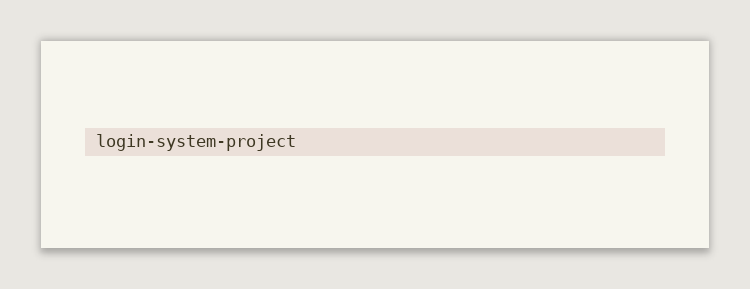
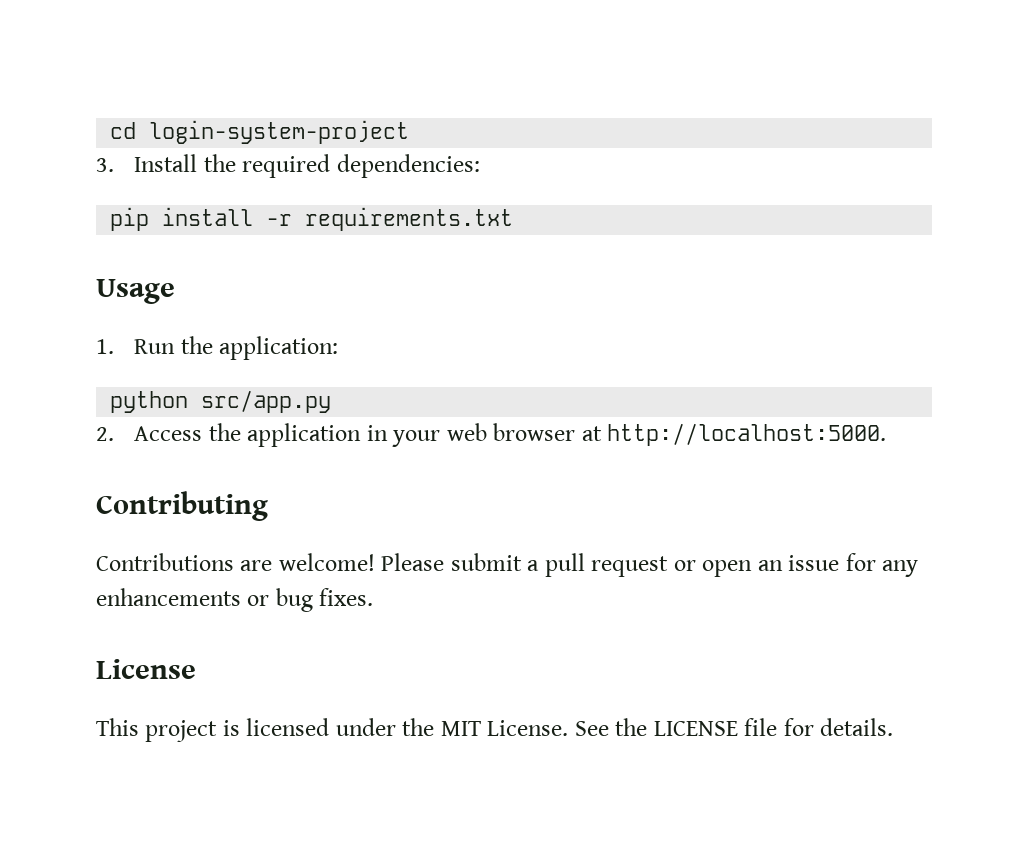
- login-system-project
+ cd login-system-project
+ 3. Install the required dependencies:
+ pip install -r requirements.txt
+ Usage
+ 1. Run the application:
+ python src/app.py
+ 2. Access the application in your web browser at http://localhost:5000.
+ Contributing
+ Contributions are welcome! Please submit a pull request or open an issue for any enhancements or bug fixes.
+ License
+ This project is licensed under the MIT License. See the LICENSE file for details.

